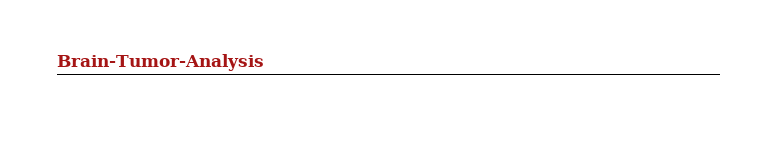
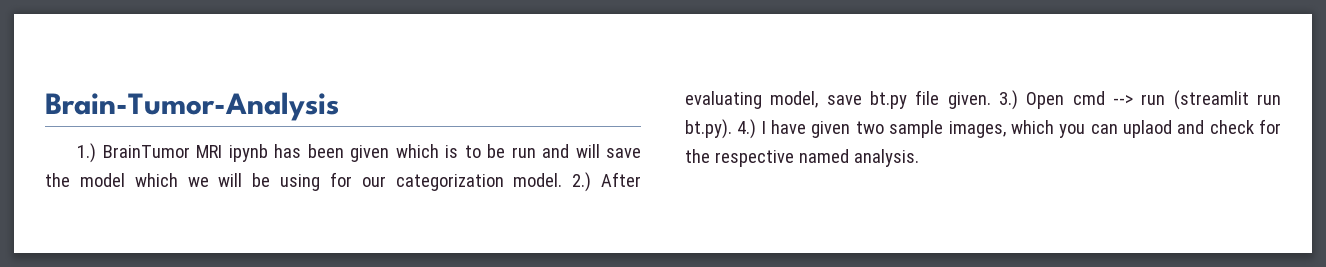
+ 1.) BrainTumor MRI ipynb has been given which is to be run and will save the model which we will be using for our categorization model. 2.) After evaluating model, save bt.py file given. 3.) Open cmd --> run (streamlit run bt.py). 4.) I have given two sample images, which you can uplaod and check for the respective named analysis.

